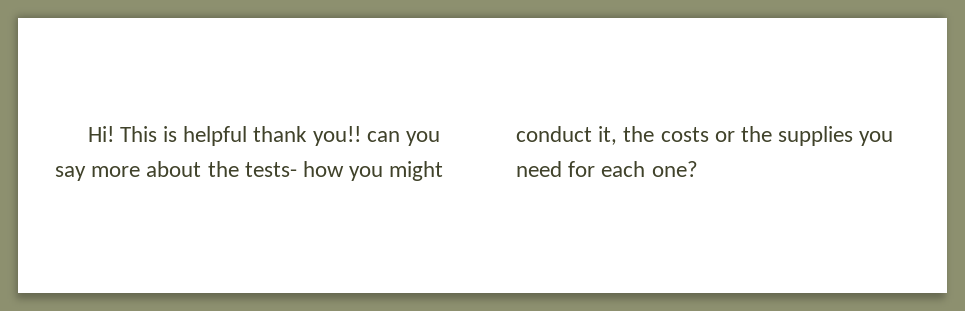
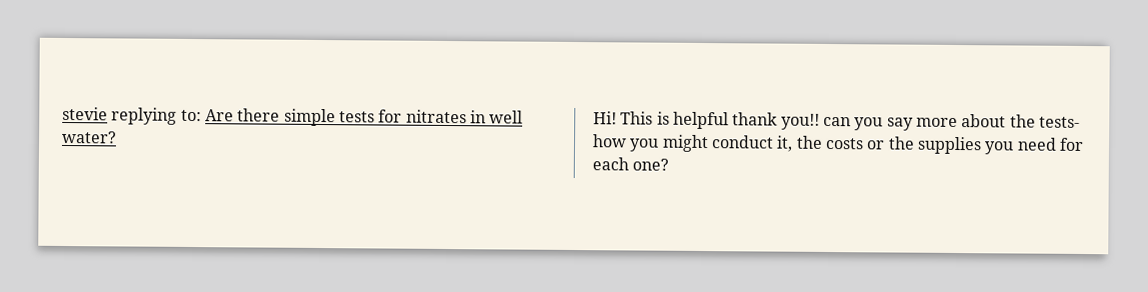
+ stevie replying to: Are there simple tests for nitrates in well water?

